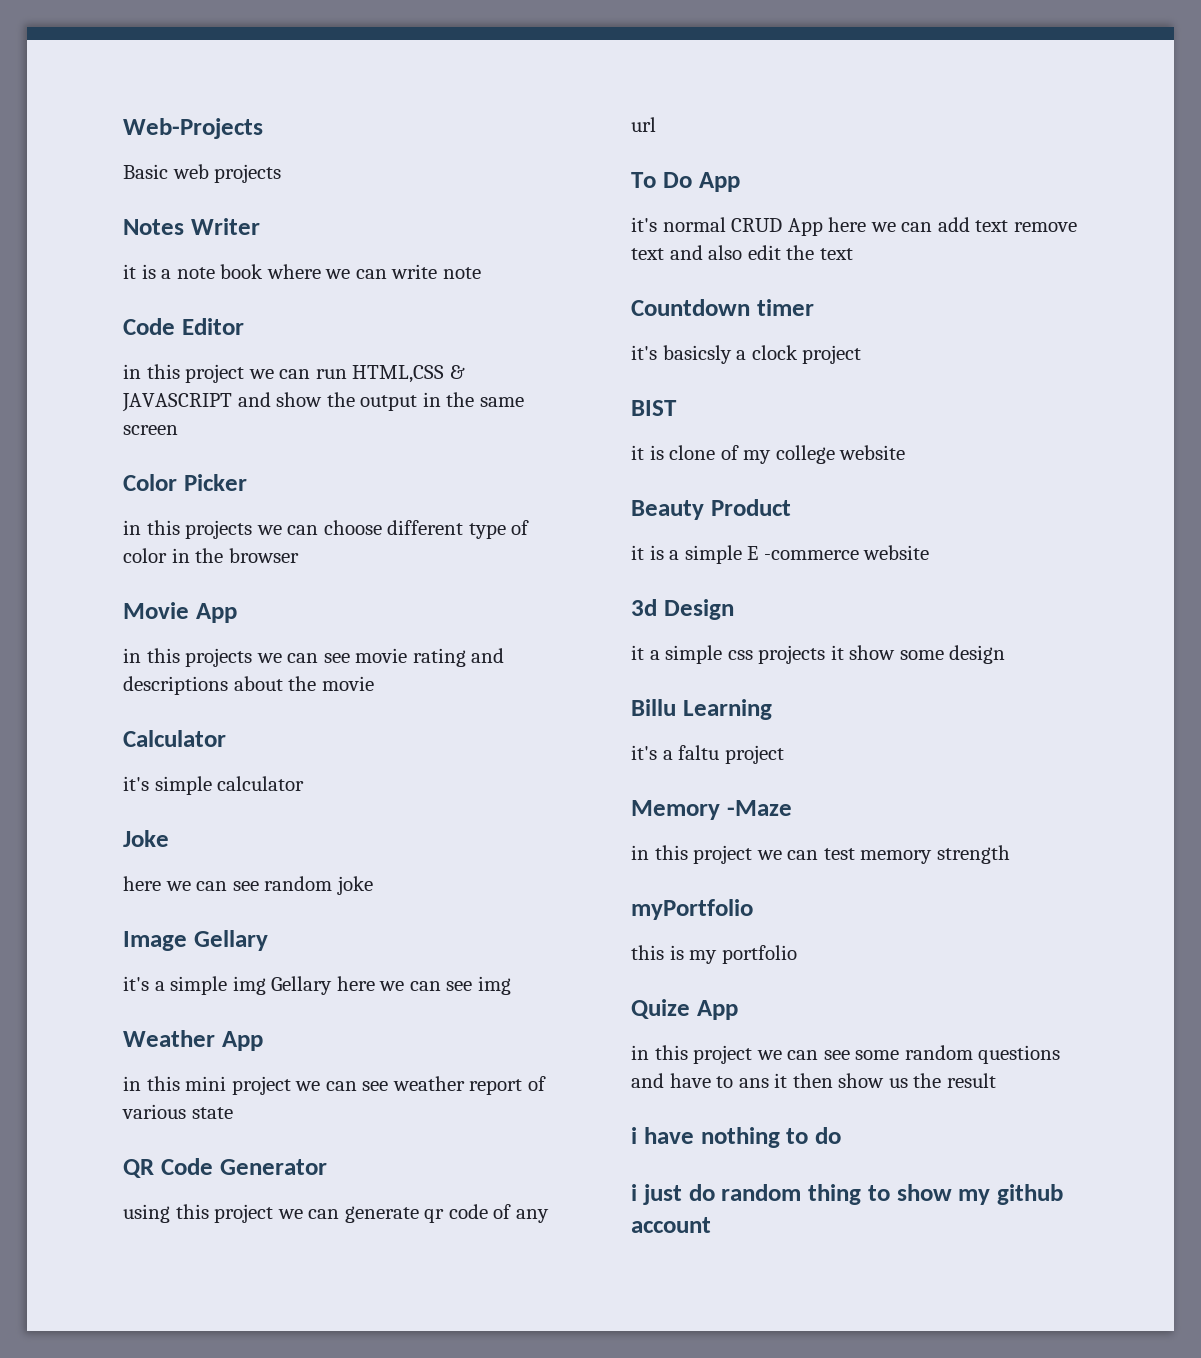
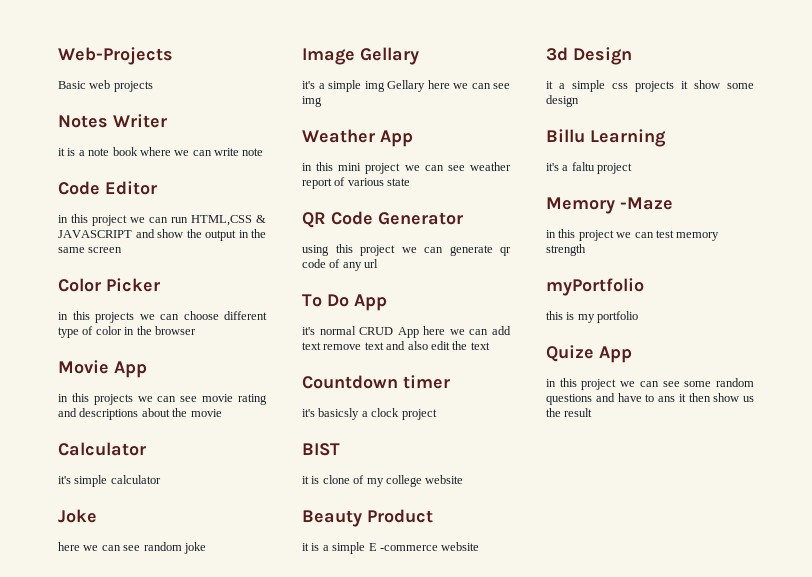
- i have nothing to do
- i just do random thing to show my github account

